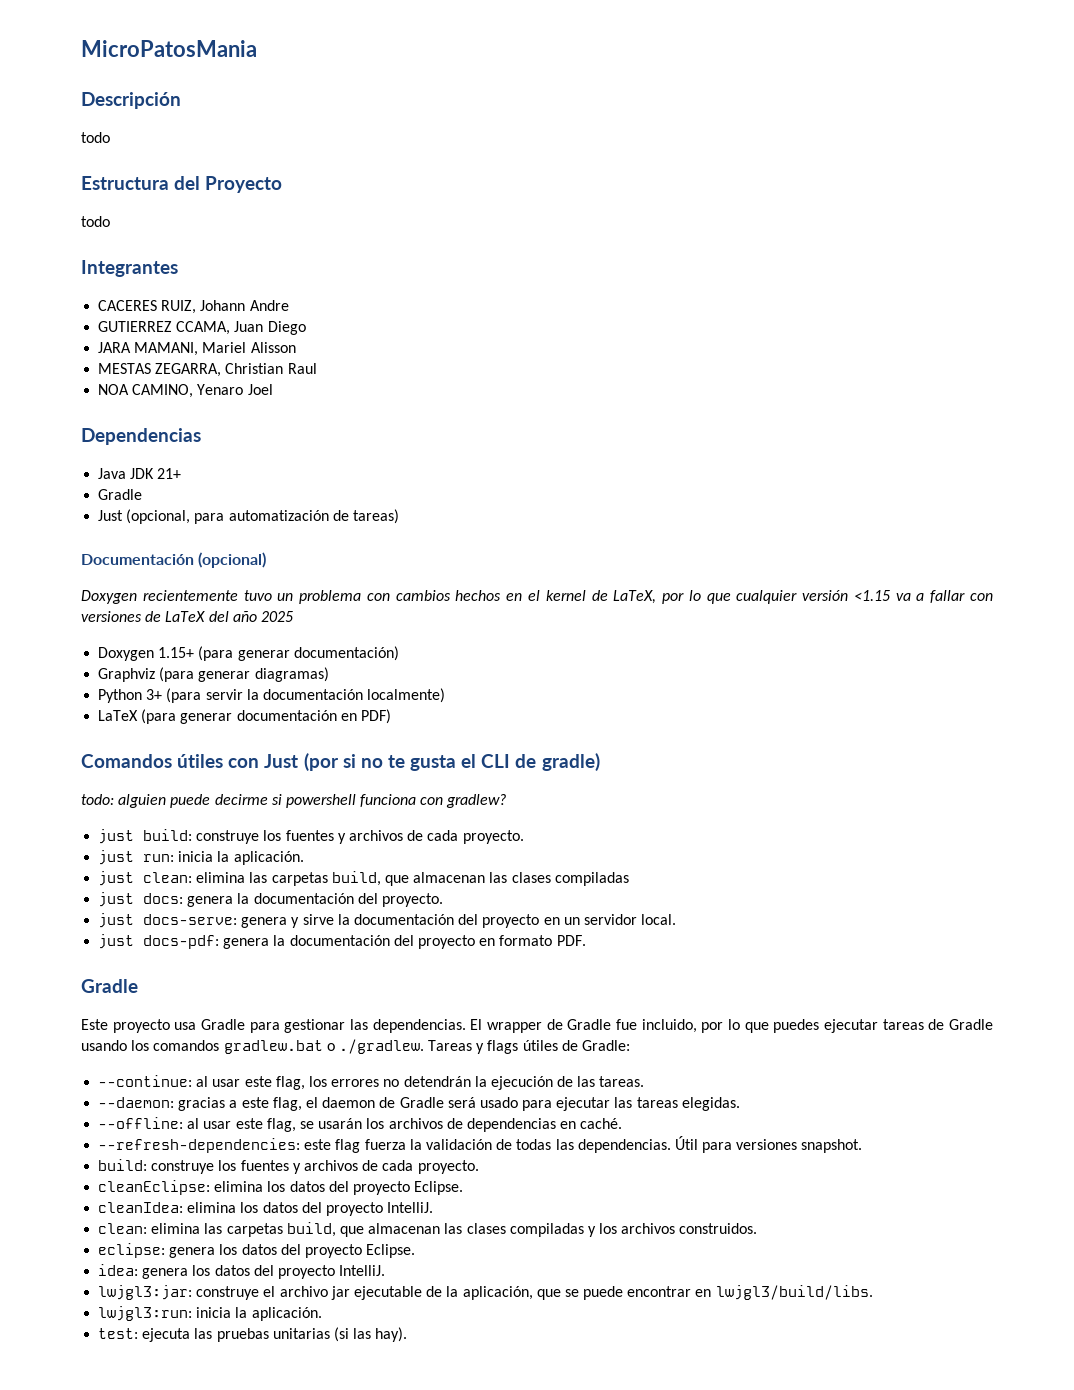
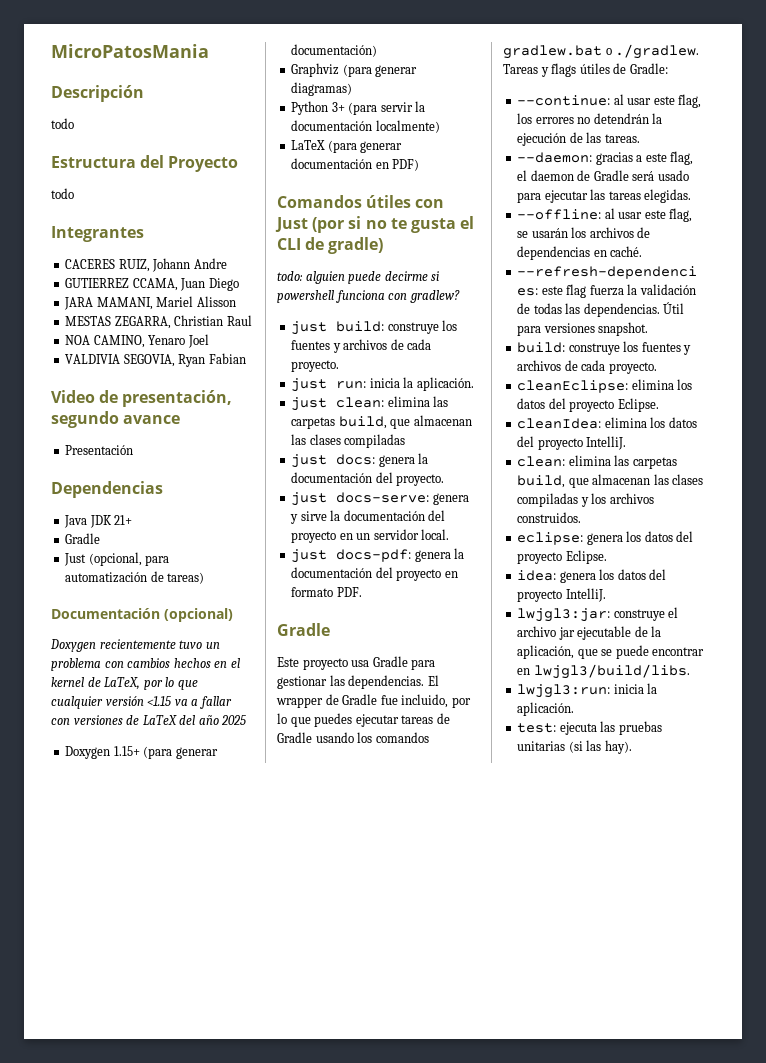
+ VALDIVIA SEGOVIA, Ryan Fabian
+ Video de presentación, segundo avance
+ Presentación

